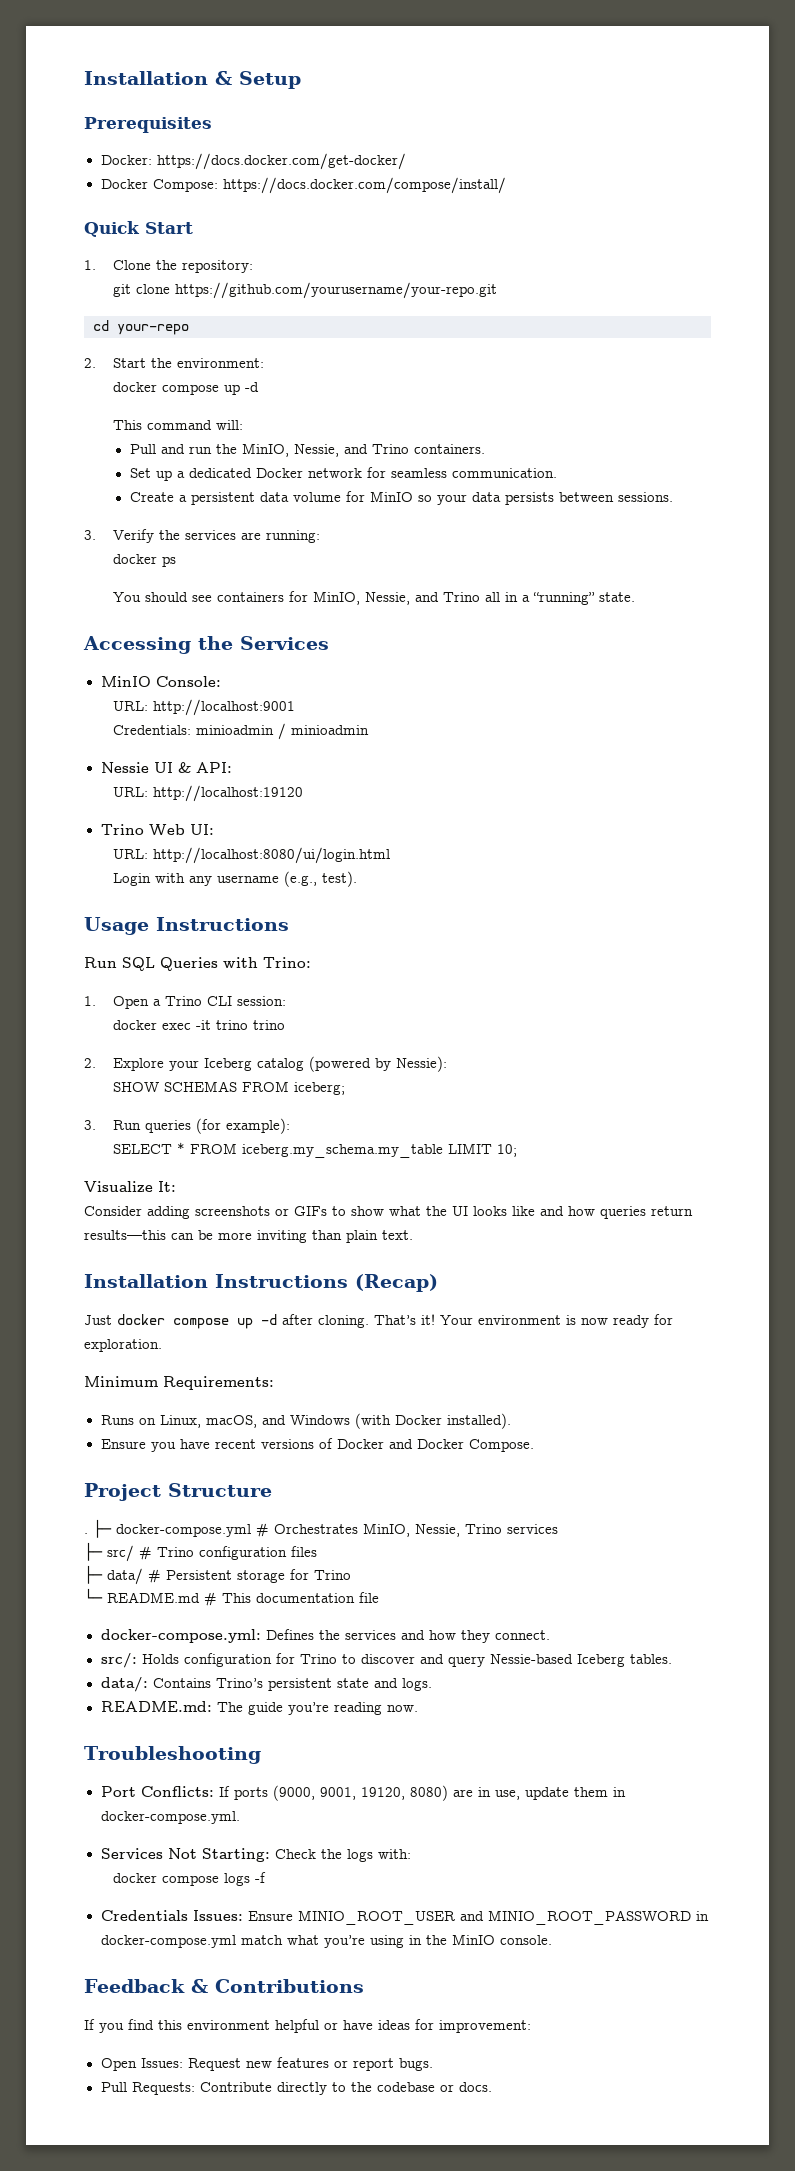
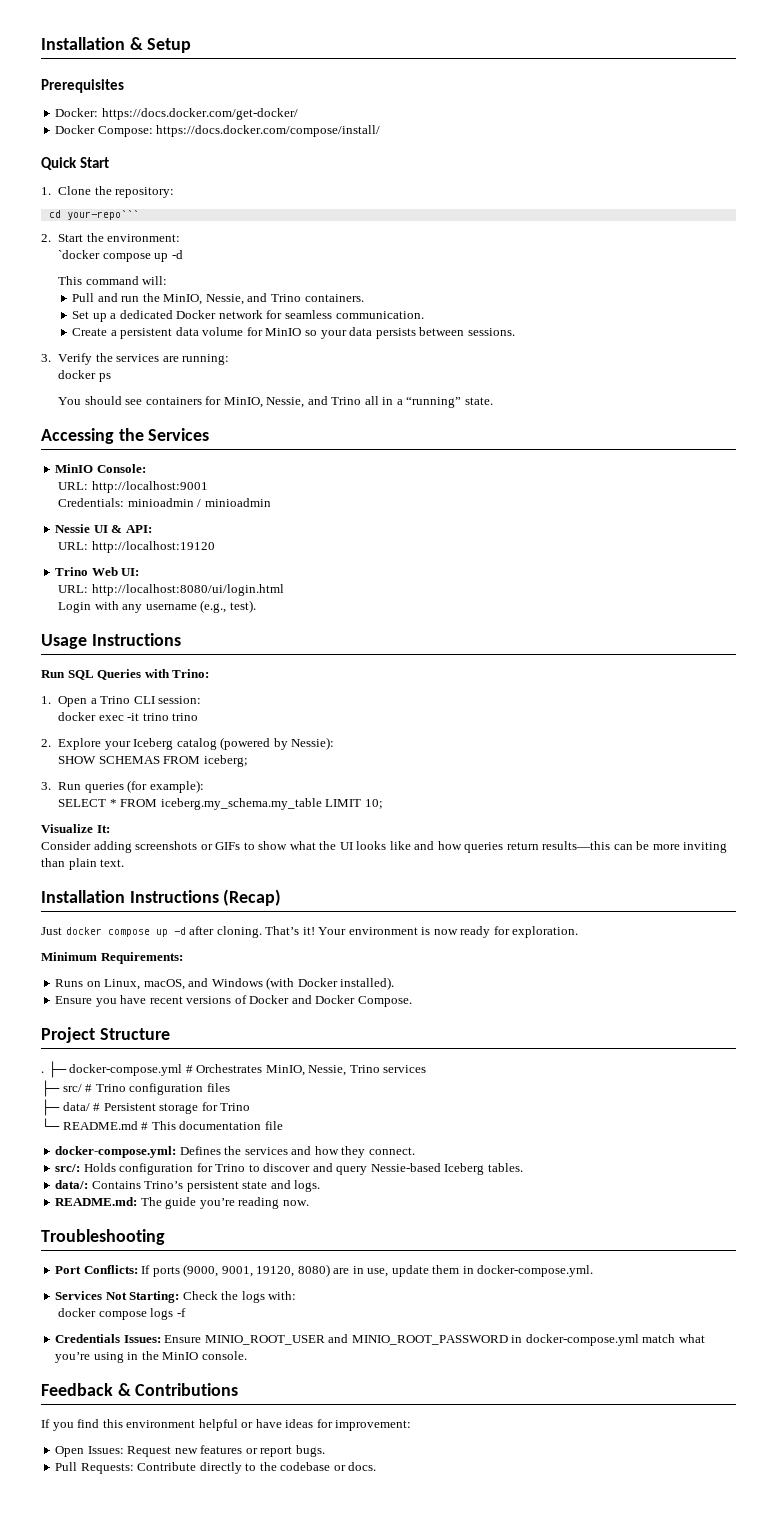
- git clone https://github.com/yourusername/your-repo.git
- cd your-repo
+ cd your-repo```
  2. Start the environment:
- docker compose up -d
+ `docker compose up -d

